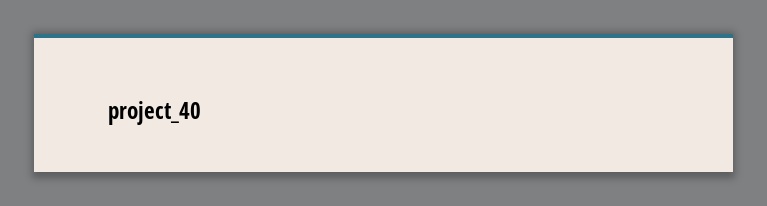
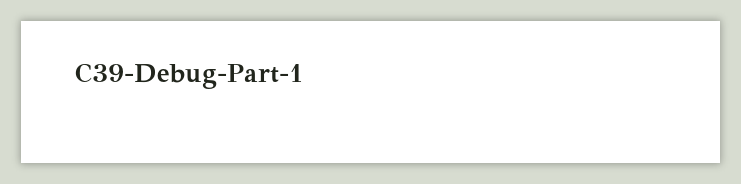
- project_40
+ C39-Debug-Part-1

